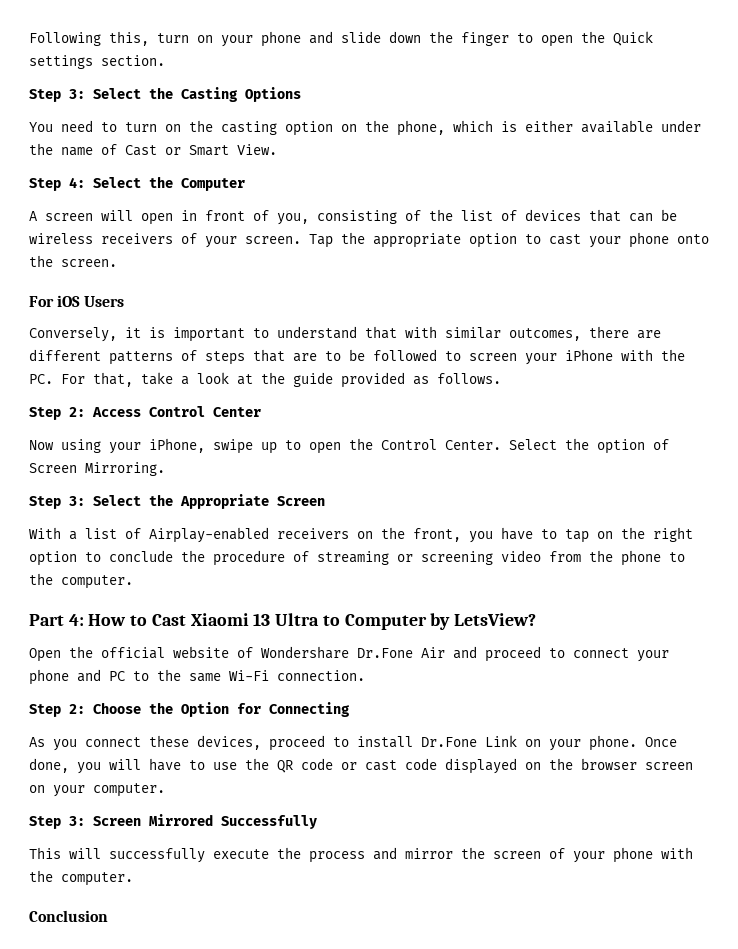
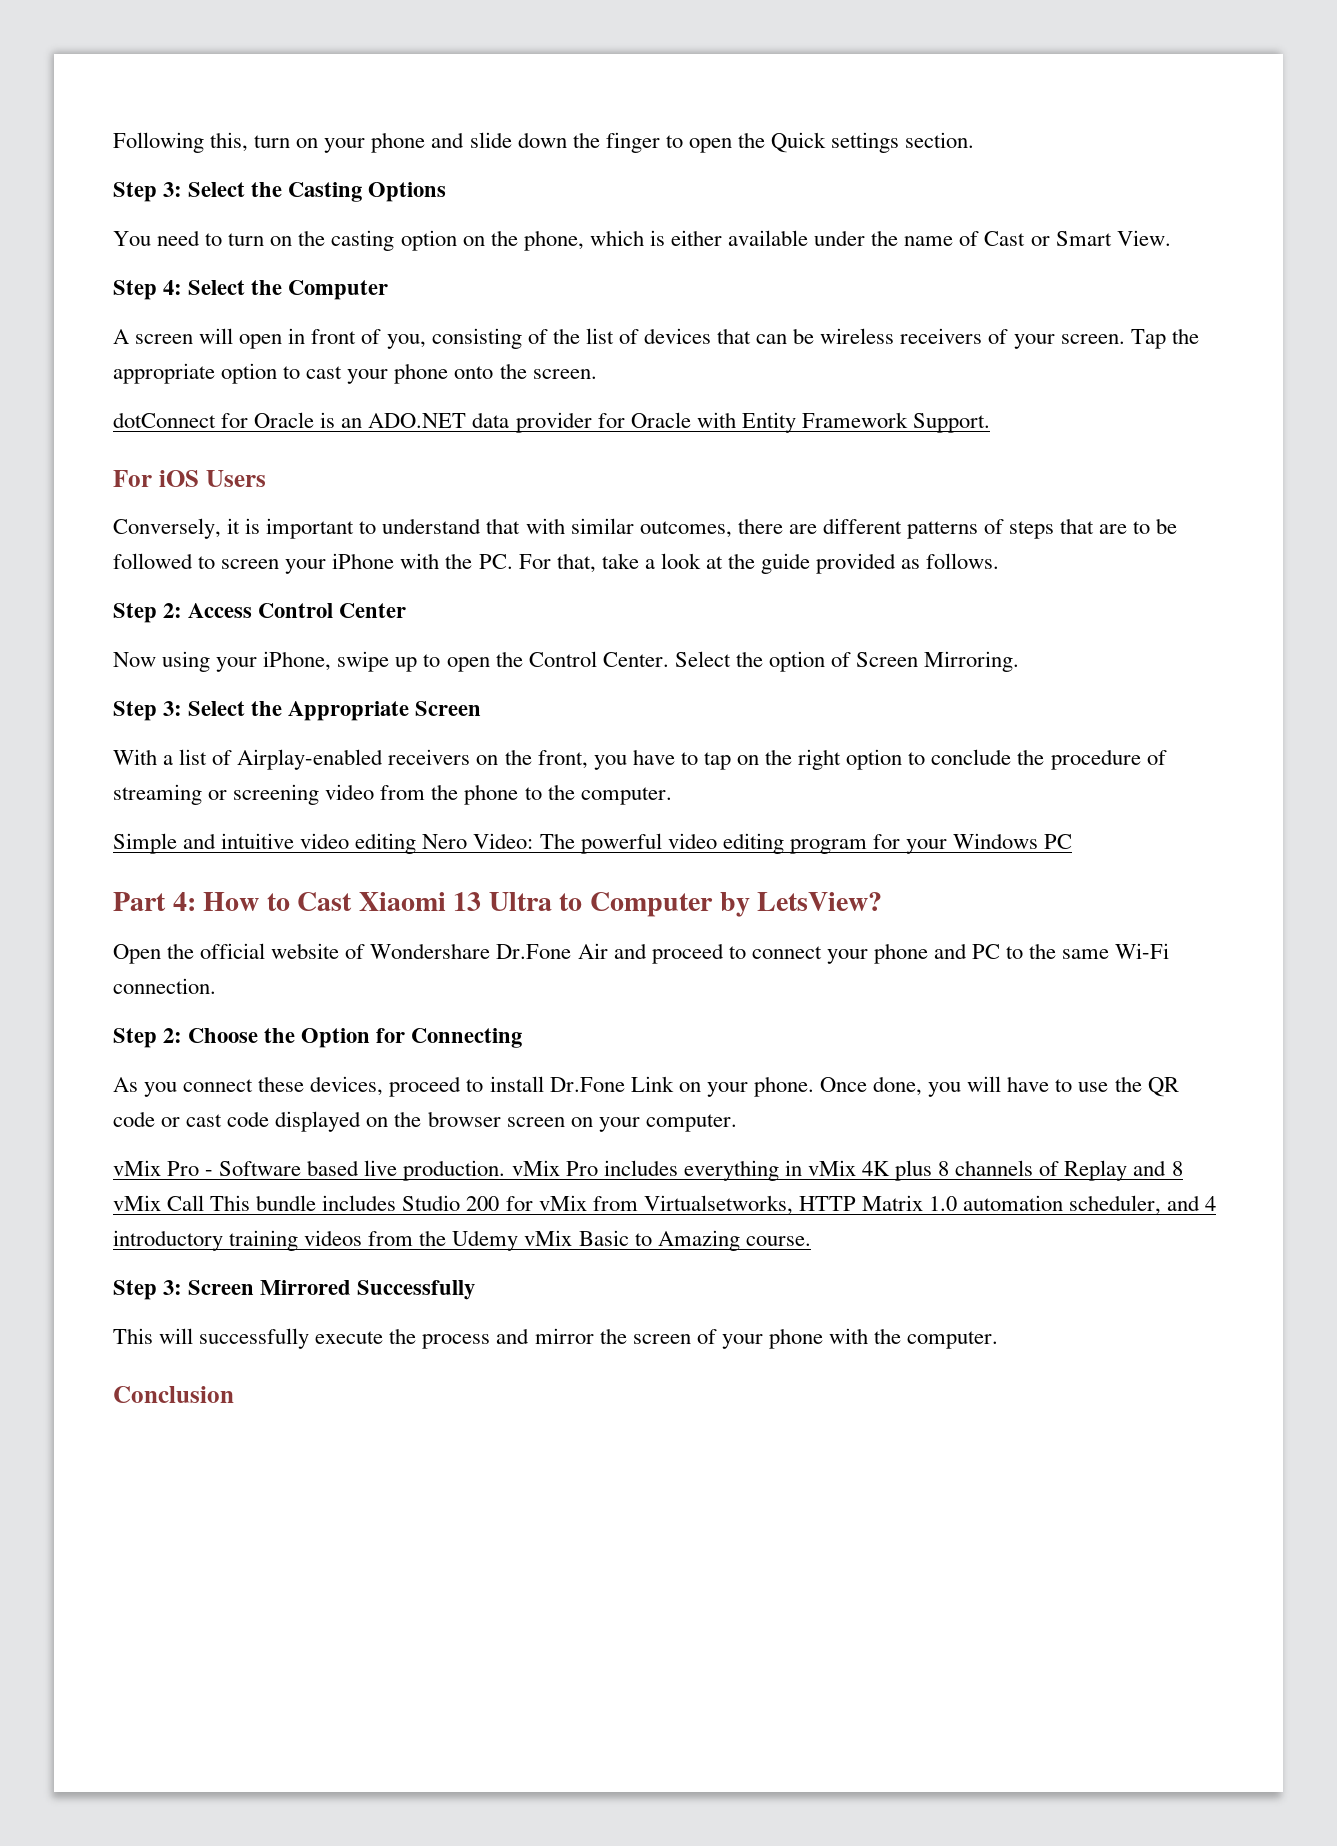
+ dotConnect for Oracle is an ADO.NET data provider for Oracle with Entity Framework Support.
+ Simple and intuitive video editing Nero Video: The powerful video editing program for your Windows PC
+ vMix Pro - Software based live production. vMix Pro includes everything in vMix 4K plus 8 channels of Replay and 8 vMix Call This bundle includes Studio 200 for vMix from Virtualsetworks, HTTP Matrix 1.0 automation scheduler, and 4 introductory training videos from the Udemy vMix Basic to Amazing course.

